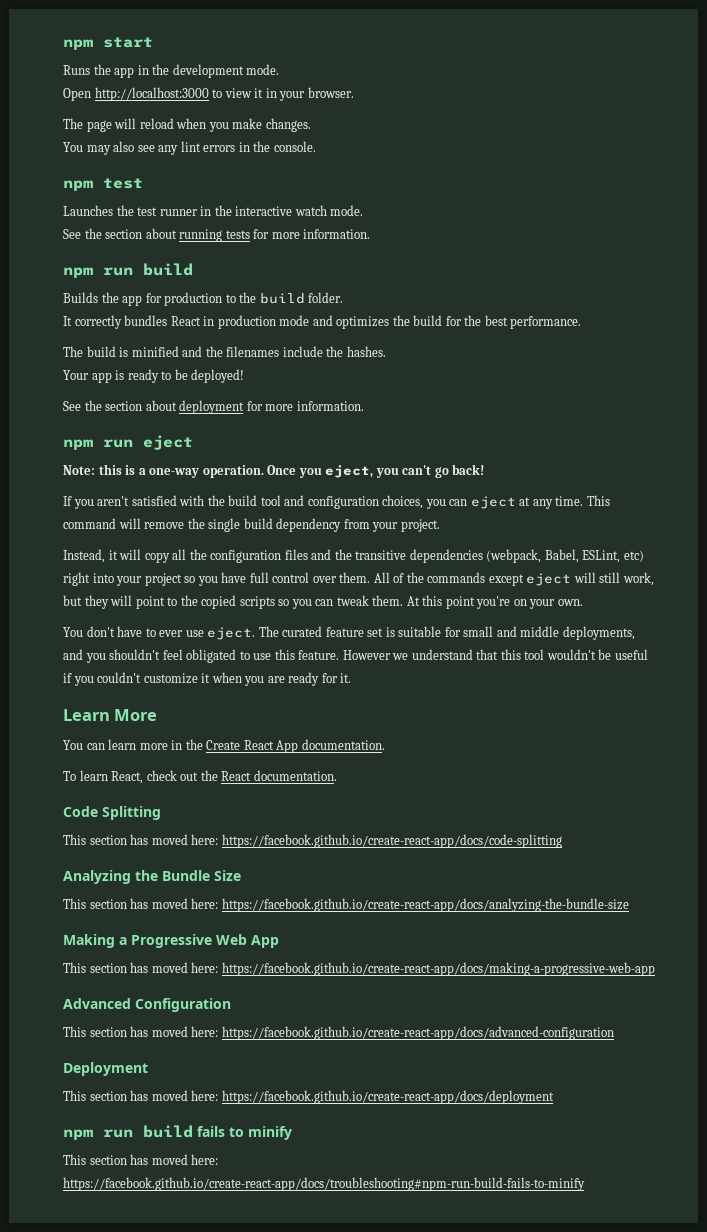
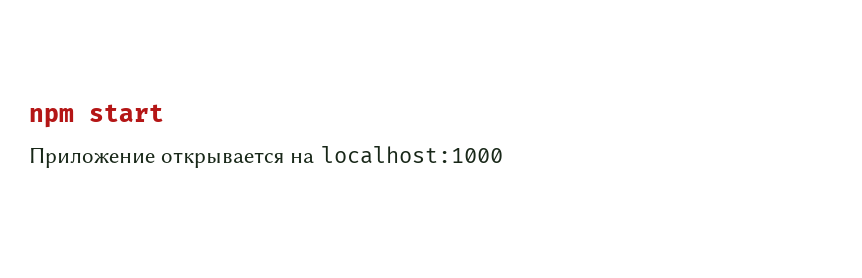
- Runs the app in the development mode.
- Open http://localhost:3000 to view it in your browser.
- The page will reload when you make changes.
- You may also see any lint errors in the console.
- npm test
- Launches the test runner in the interactive watch mode.
- See the section about running tests for more information.
- npm run build
- Builds the app for production to the build folder.
- It correctly bundles React in production mode and optimizes the build for the best performance.
- The build is minified and the filenames include the hashes.
- Your app is ready to be deployed!
- See the section about deployment for more information.
- npm run eject
- Note: this is a one-way operation. Once you eject, you can't go back!
- If you aren't satisfied with the build tool and configuration choices, you can eject at any time. This command will remove the single build dependency from your project.
- Instead, it will copy all the configuration files and the transitive dependencies (webpack, Babel, ESLint, etc) right into your project so you have full control over them. All of the commands except eject will still work, but they will point to the copied scripts so you can tweak them. At this point you're on your own.
- You don't have to ever use eject. The curated feature set is suitable for small and middle deployments, and you shouldn't feel obligated to use this feature. However we understand that this tool wouldn't be useful if you couldn't customize it when you are ready for it.
- Learn More
- You can learn more in the Create React App documentation.
- To learn React, check out the React documentation.
- Code Splitting
- This section has moved here: https://facebook.github.io/create-react-app/docs/code-splitting
- Analyzing the Bundle Size
- This section has moved here: https://facebook.github.io/create-react-app/docs/analyzing-the-bundle-size
- Making a Progressive Web App
- This section has moved here: https://facebook.github.io/create-react-app/docs/making-a-progressive-web-app
- Advanced Configuration
- This section has moved here: https://facebook.github.io/create-react-app/docs/advanced-configuration
- Deployment
- This section has moved here: https://facebook.github.io/create-react-app/docs/deployment
- npm run build fails to minify
- This section has moved here: https://facebook.github.io/create-react-app/docs/troubleshooting#npm-run-build-fails-to-minify
+ Приложение открывается на localhost:1000

